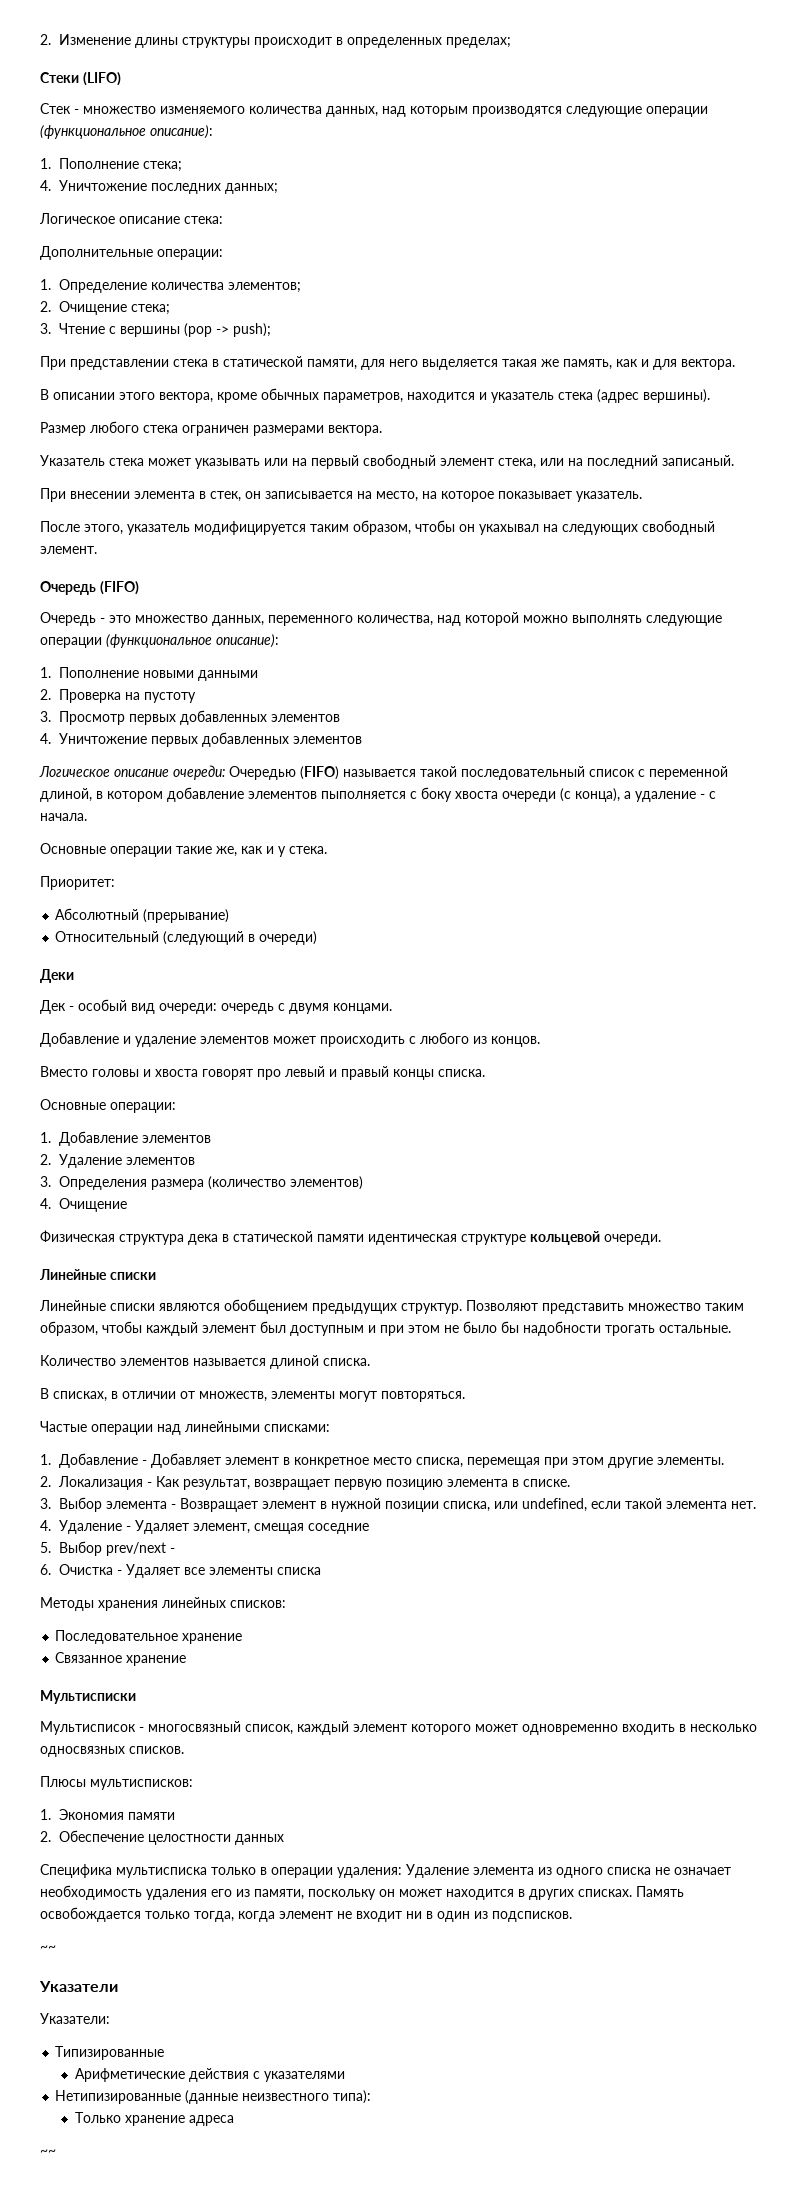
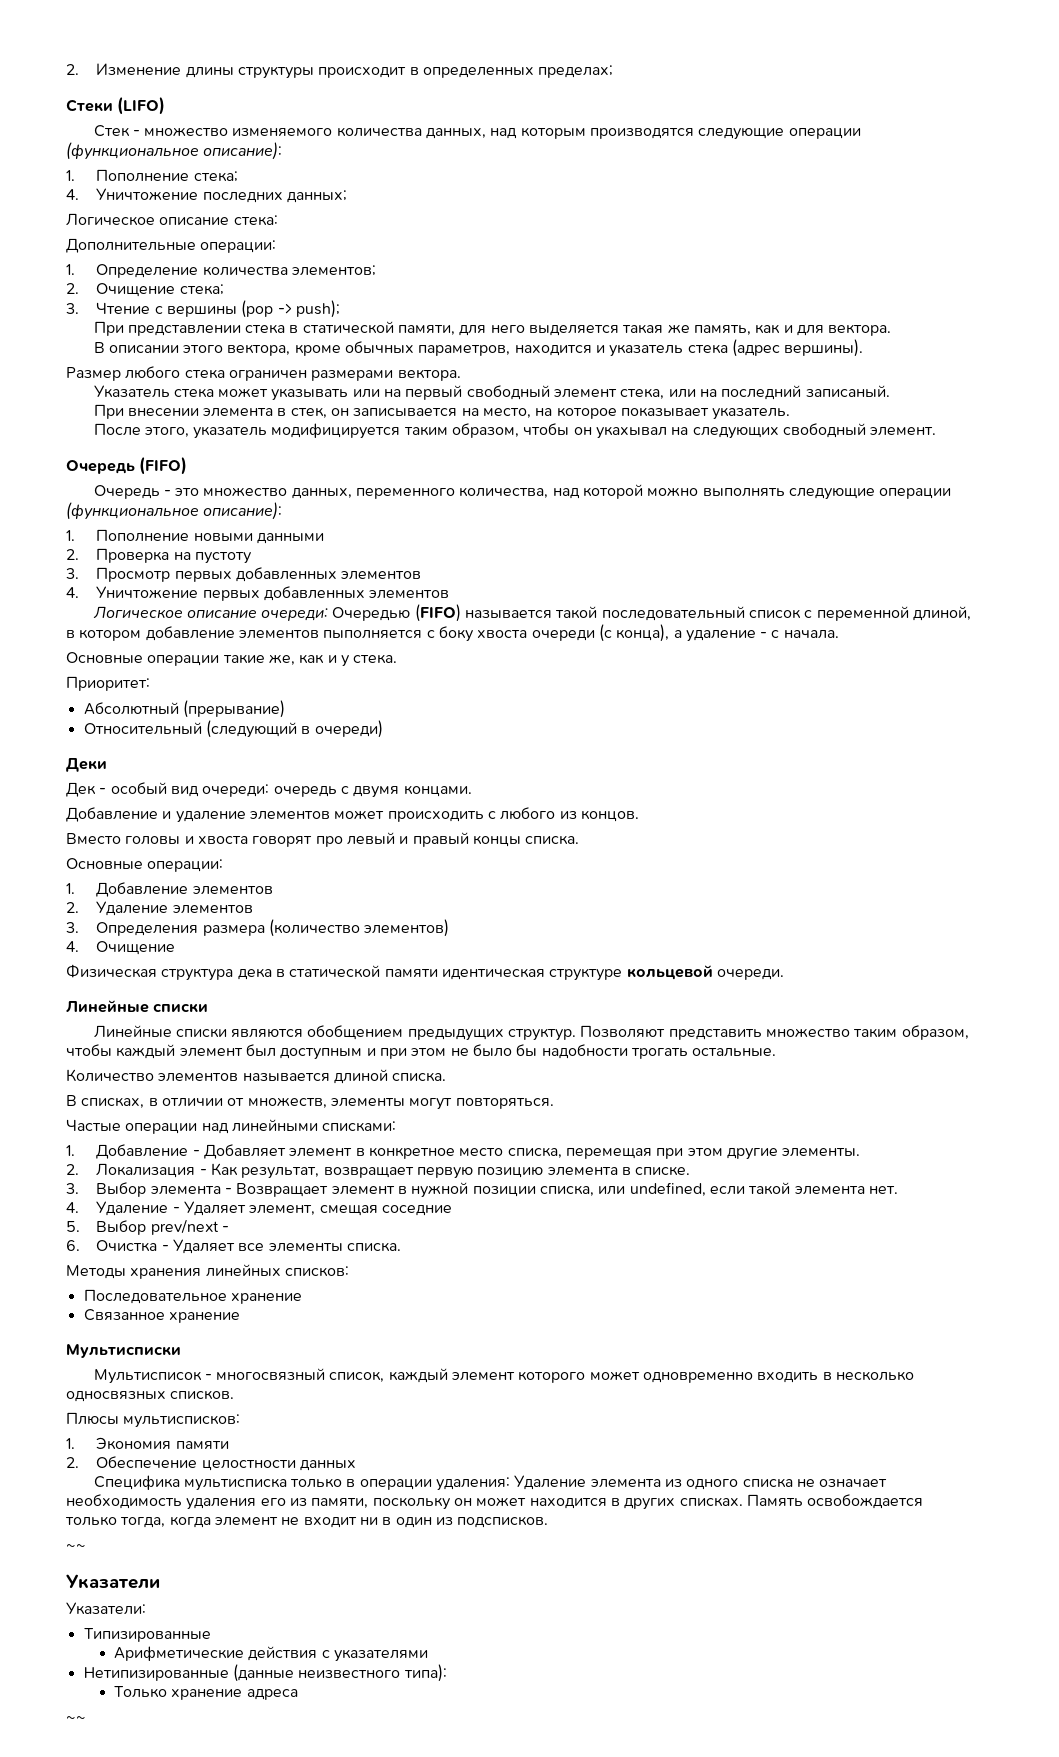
- 6. Очистка - Удаляет все элементы списка
+ 6. Очистка - Удаляет все элементы списка.

